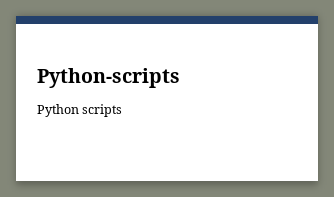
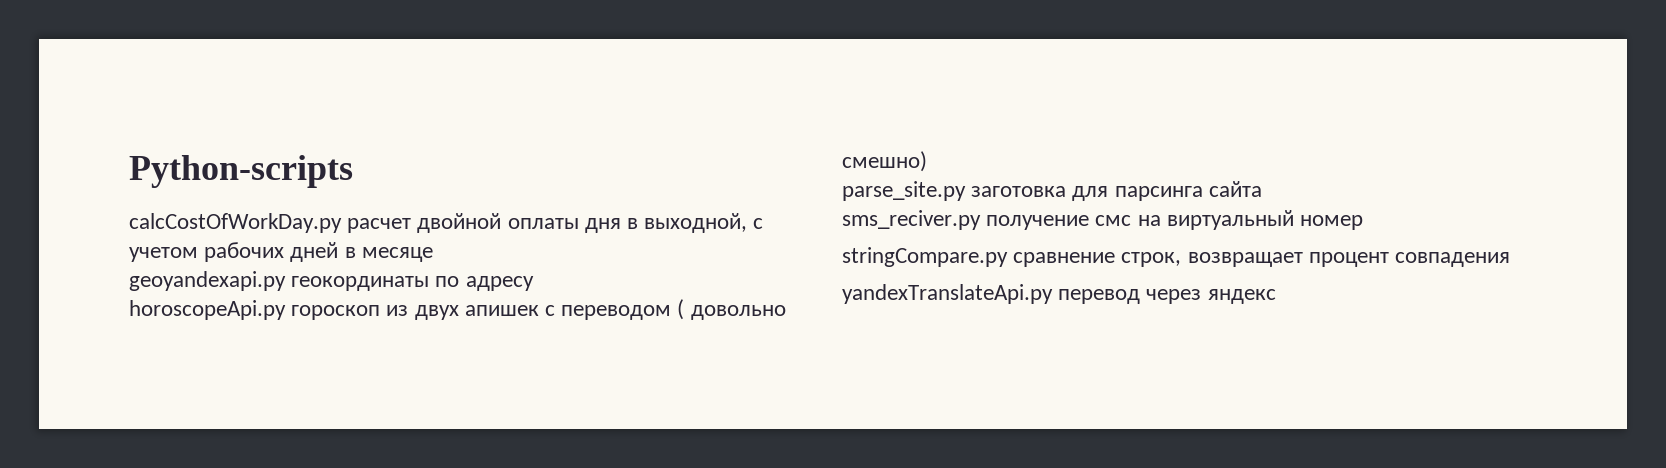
- Python scripts
+ calcCostOfWorkDay.py расчет двойной оплаты дня в выходной, с учетом рабочих дней в месяце
+ geoyandexapi.py геокординаты по адресу
+ horoscopeApi.py гороскоп из двух апишек с переводом ( довольно смешно)
+ parse_site.py заготовка для парсинга сайта
+ sms_reciver.py получение смс на виртуальный номер
+ stringCompare.py сравнение строк, возвращает процент совпадения
+ yandexTranslateApi.py перевод через яндекс

